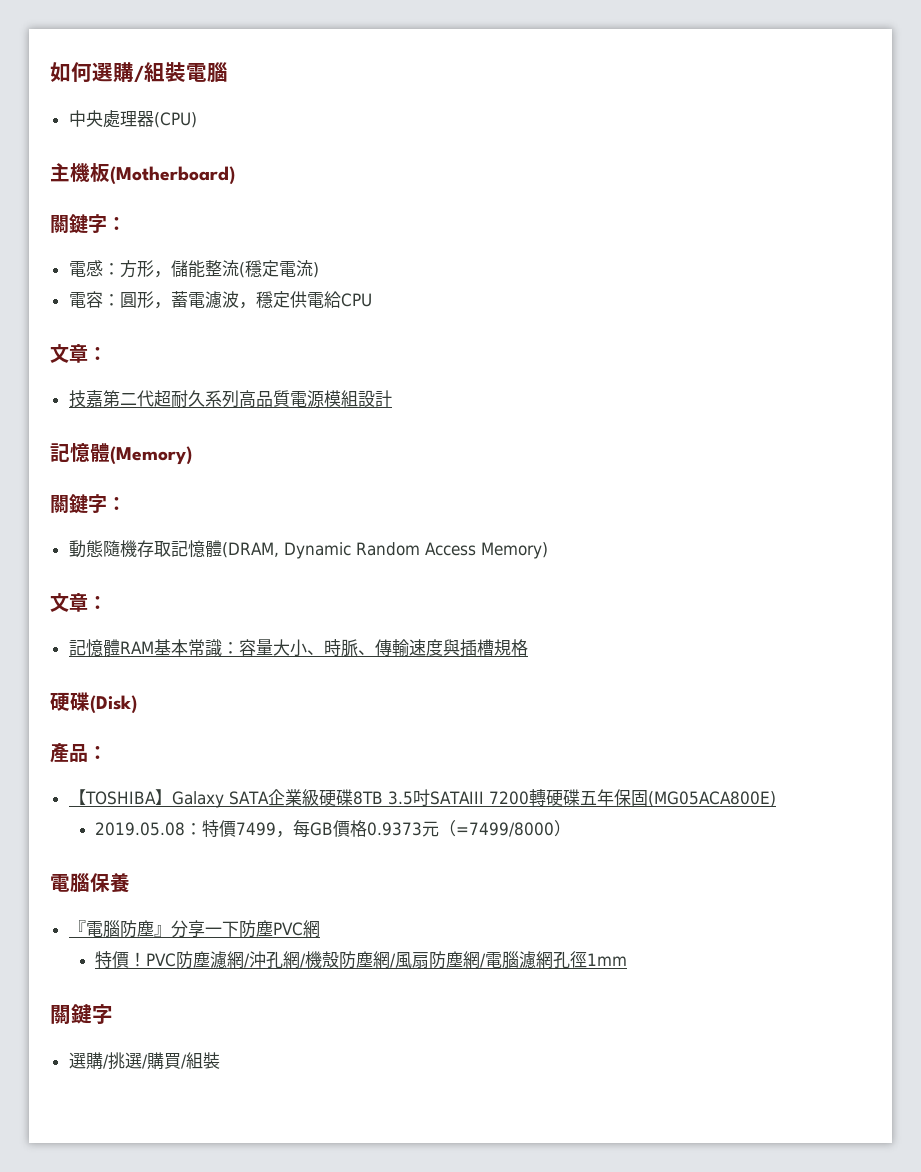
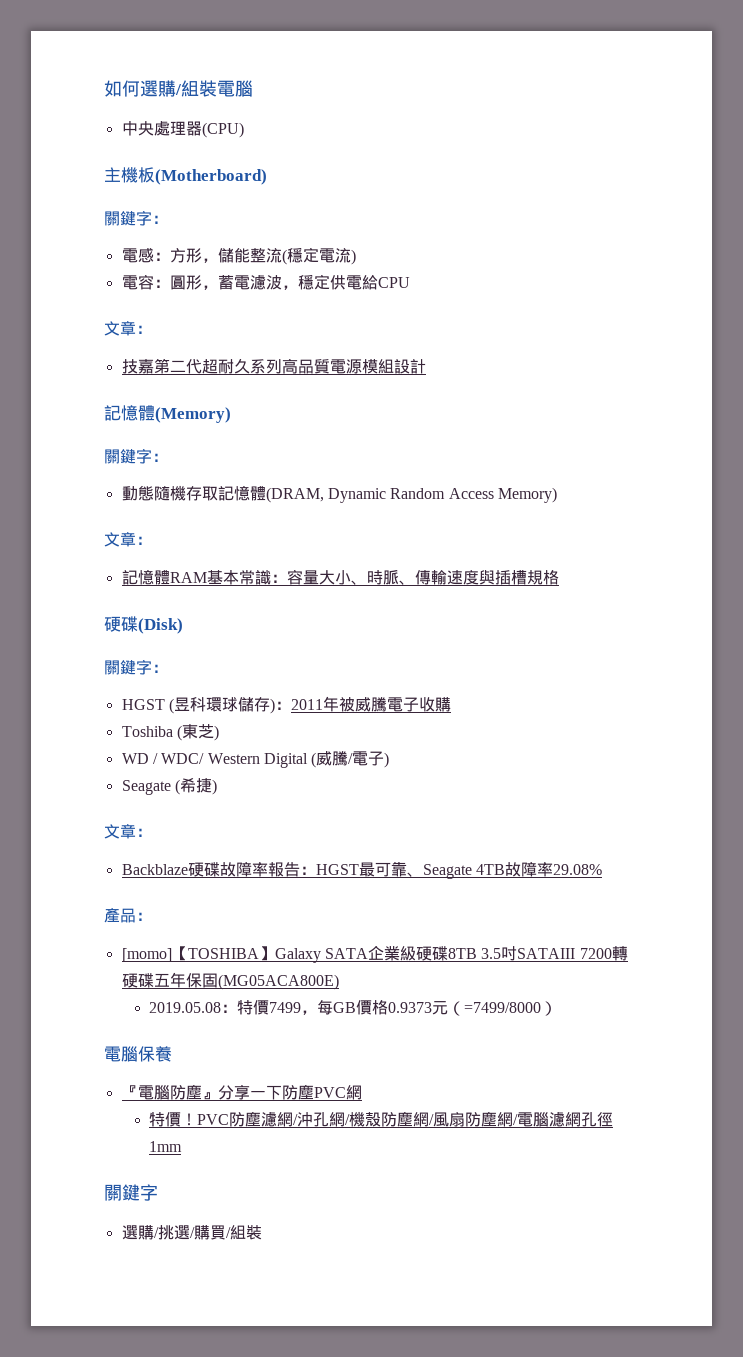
  硬碟(Disk)
+ 關鍵字：
+ HGST (昱科環球儲存)：2011年被威騰電子收購
+ Toshiba (東芝)
+ WD / WDC/ Western Digital (威騰/電子)
+ Seagate (希捷)
+ 文章：
+ Backblaze硬碟故障率報告：HGST最可靠、Seagate 4TB故障率29.08%
- 【TOSHIBA】Galaxy SATA企業級硬碟8TB 3.5吋SATAIII 7200轉硬碟五年保固(MG05ACA800E)
+ [momo]【TOSHIBA】Galaxy SATA企業級硬碟8TB 3.5吋SATAIII 7200轉硬碟五年保固(MG05ACA800E)

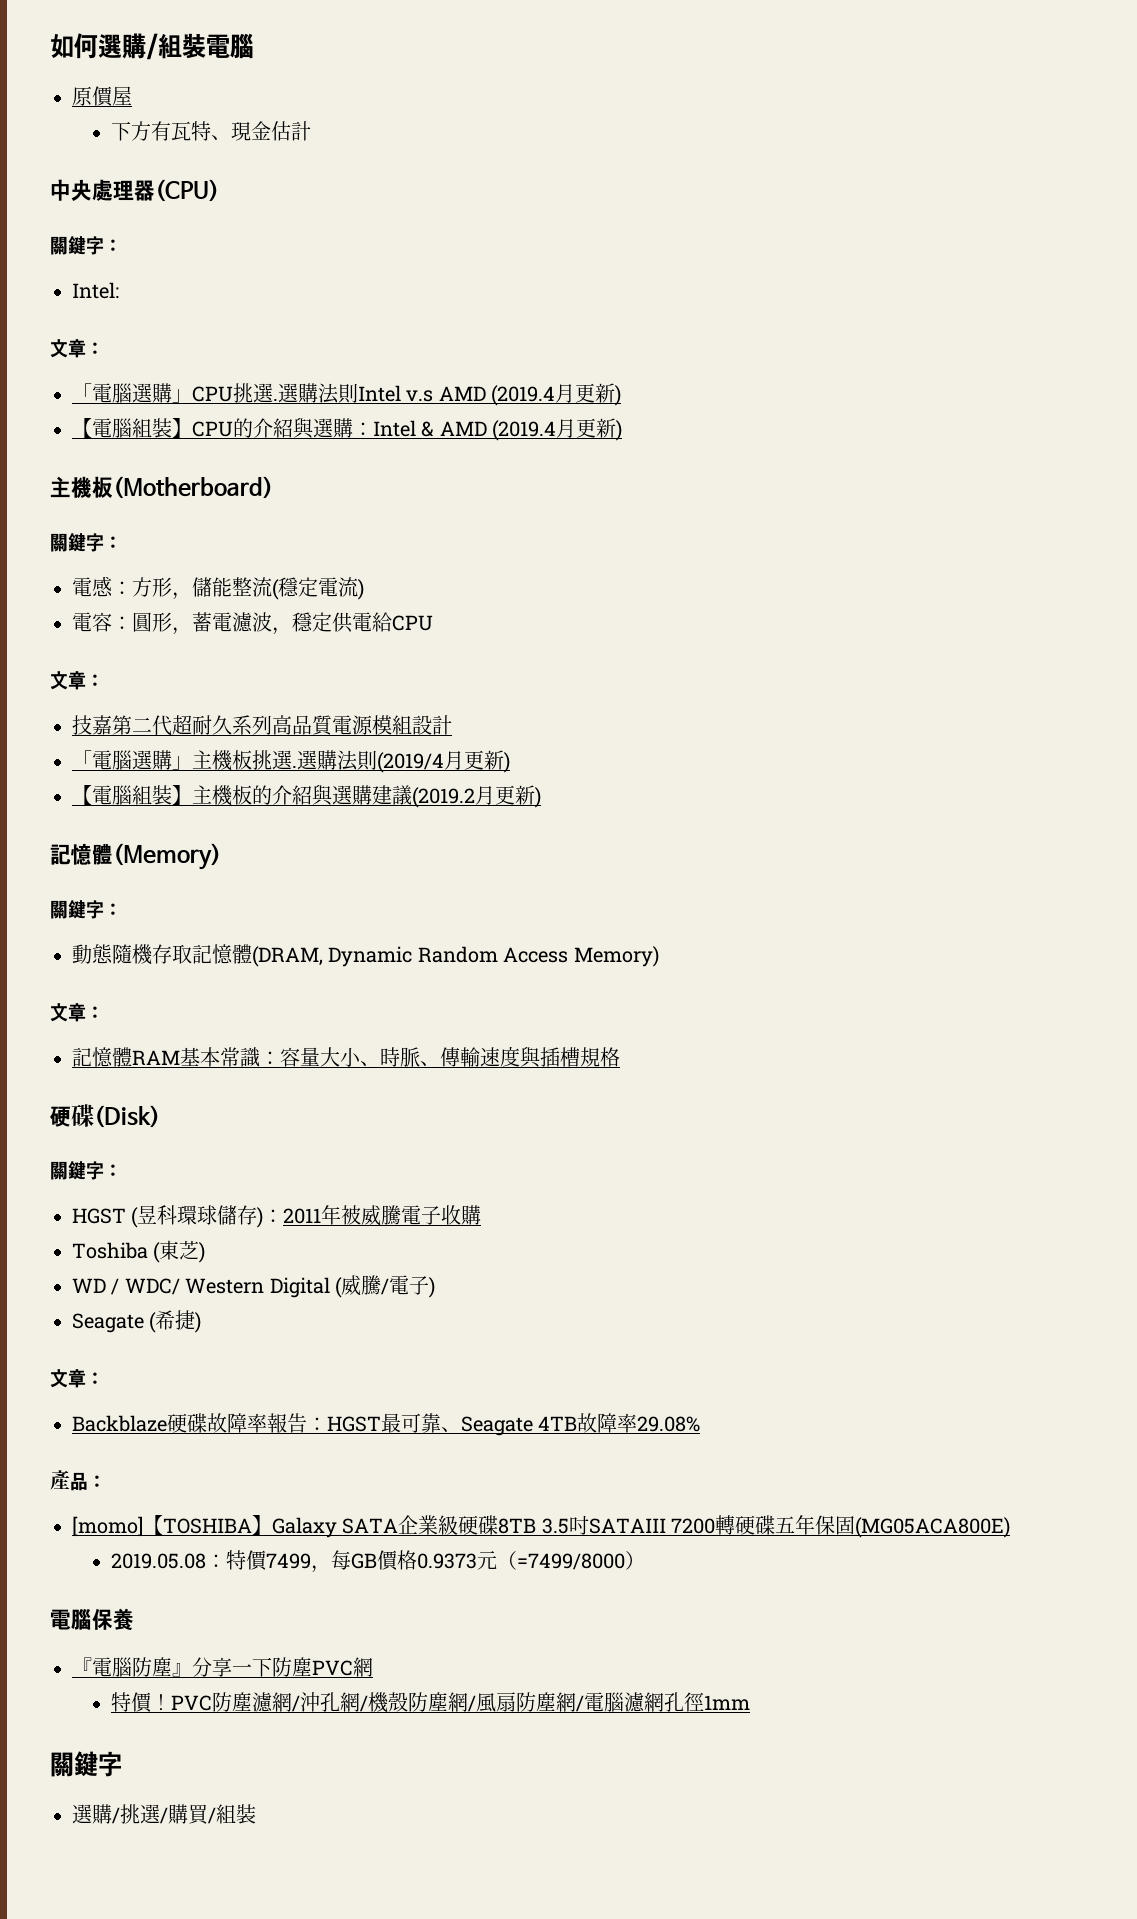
+ 原價屋
+ 下方有瓦特、現金估計
  中央處理器(CPU)
+ 關鍵字：
+ Intel:
+ 文章：
+ 「電腦選購」CPU挑選.選購法則Intel v.s AMD (2019.4月更新)
+ 【電腦組裝】CPU的介紹與選購：Intel & AMD (2019.4月更新)
+ 「電腦選購」主機板挑選.選購法則(2019/4月更新)
+ 【電腦組裝】主機板的介紹與選購建議(2019.2月更新)

